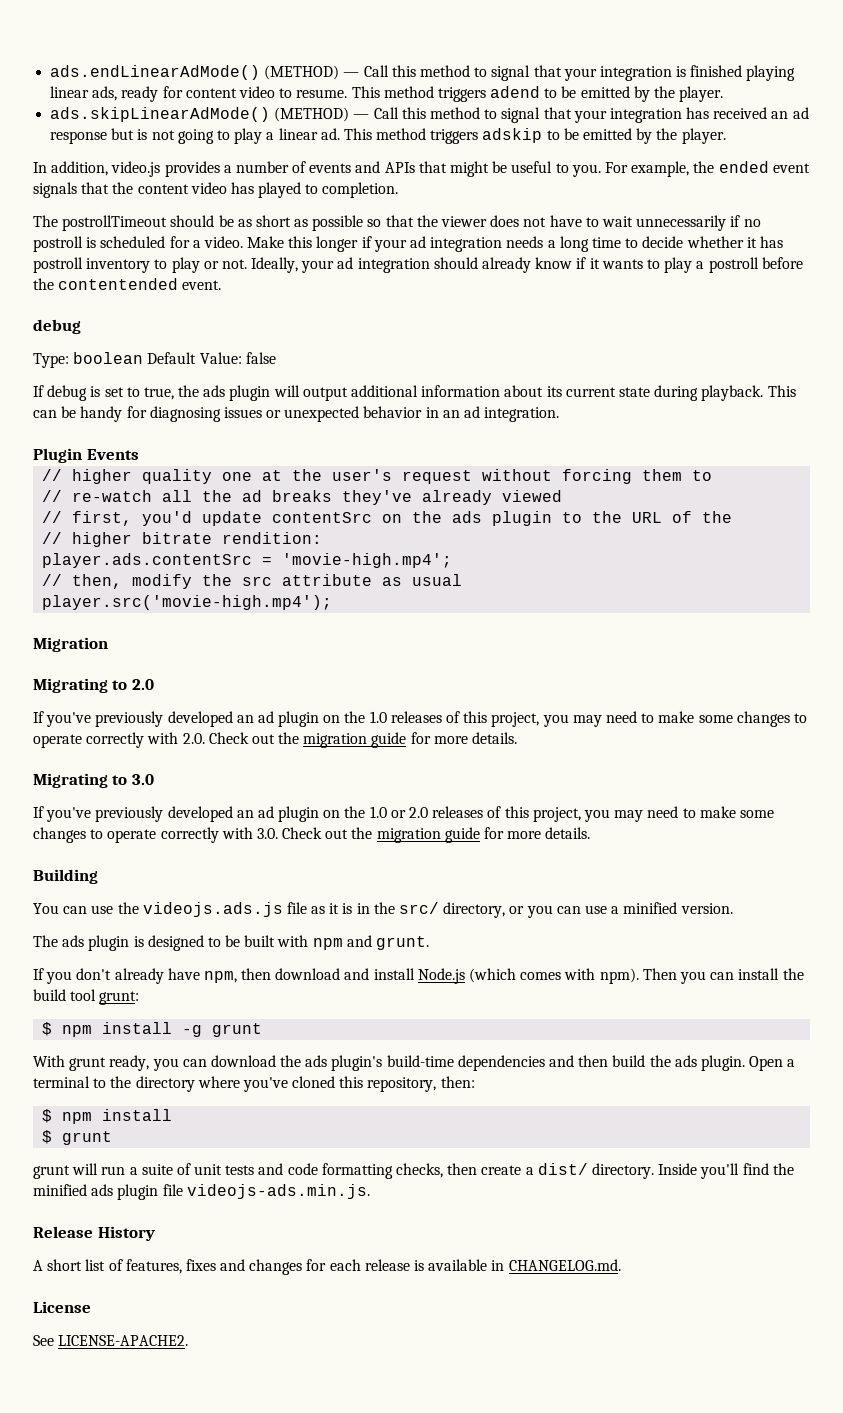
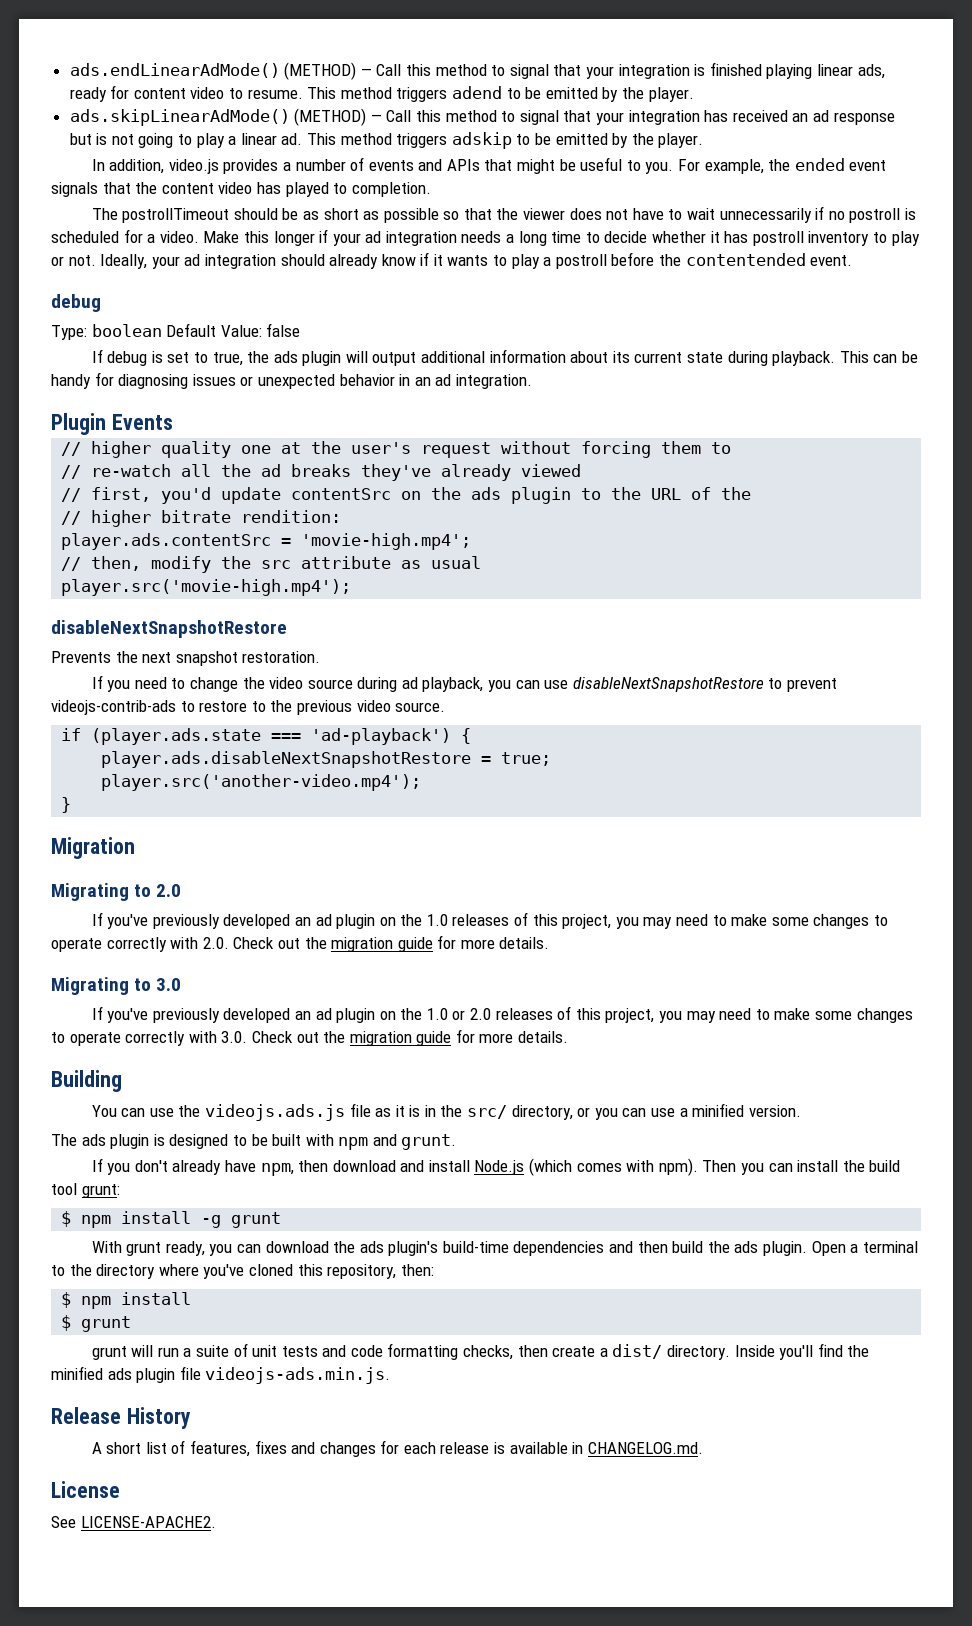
  player.src('movie-high.mp4');
+ disableNextSnapshotRestore
+ Prevents the next snapshot restoration.
+ If you need to change the video source during ad playback, you can use disableNextSnapshotRestore to prevent videojs-contrib-ads to restore to the previous video source.
+ if (player.ads.state === 'ad-playback') {
+ player.ads.disableNextSnapshotRestore = true;
+ player.src('another-video.mp4');
+ }

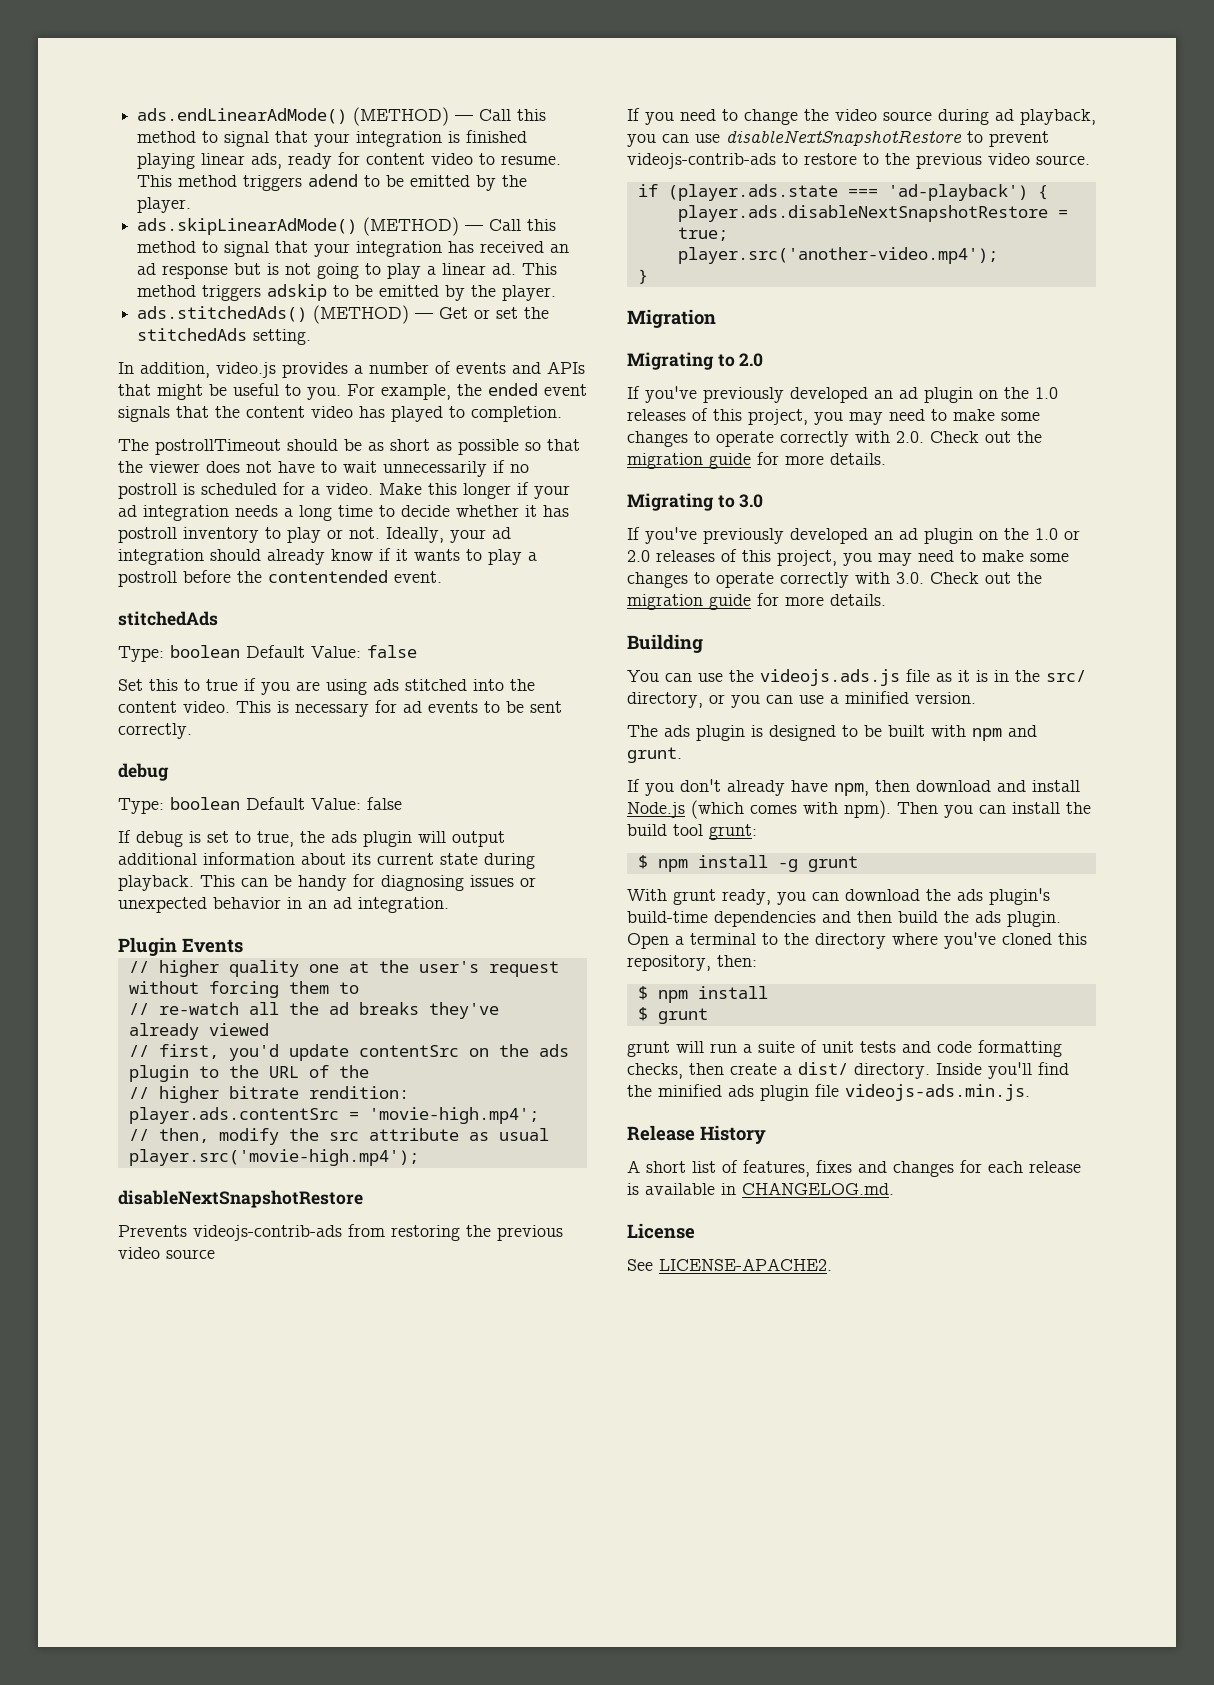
+ ads.stitchedAds() (METHOD) — Get or set the stitchedAds setting.
  Ideally, your ad integration should already know if it wants to play a postroll before the contentended event.
+ stitchedAds
+ Type: boolean Default Value: false
+ Set this to true if you are using ads stitched into the content video. This is necessary for ad events to be sent correctly.
- Prevents the next snapshot restoration.
+ Prevents videojs-contrib-ads from restoring the previous video source

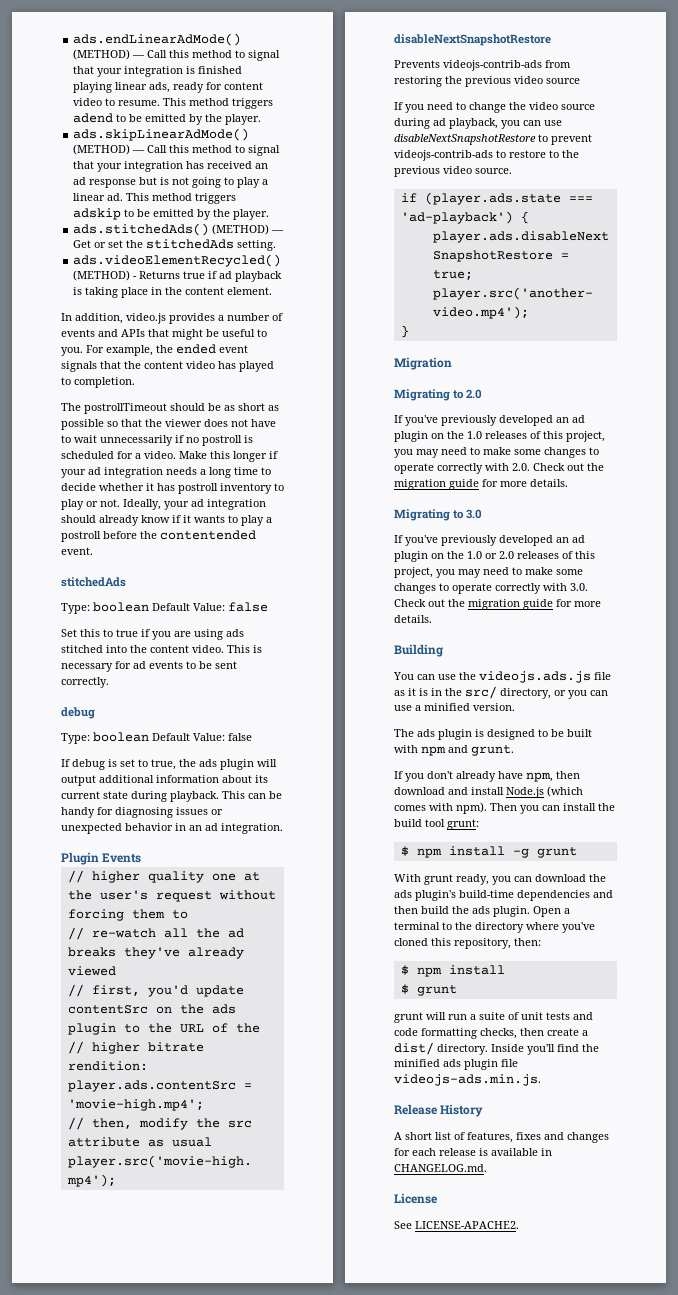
+ ads.videoElementRecycled() (METHOD) - Returns true if ad playback is taking place in the content element.

